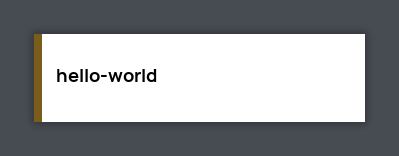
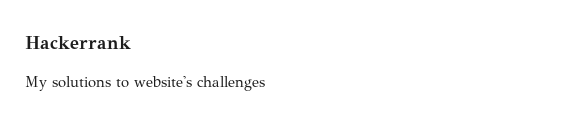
- hello-world
+ Hackerrank
+ My solutions to website's challenges

